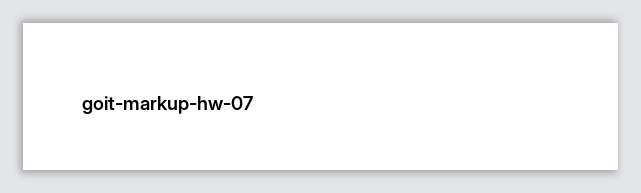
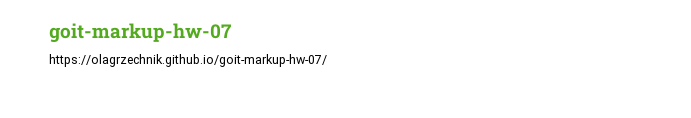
+ https://olagrzechnik.github.io/goit-markup-hw-07/

